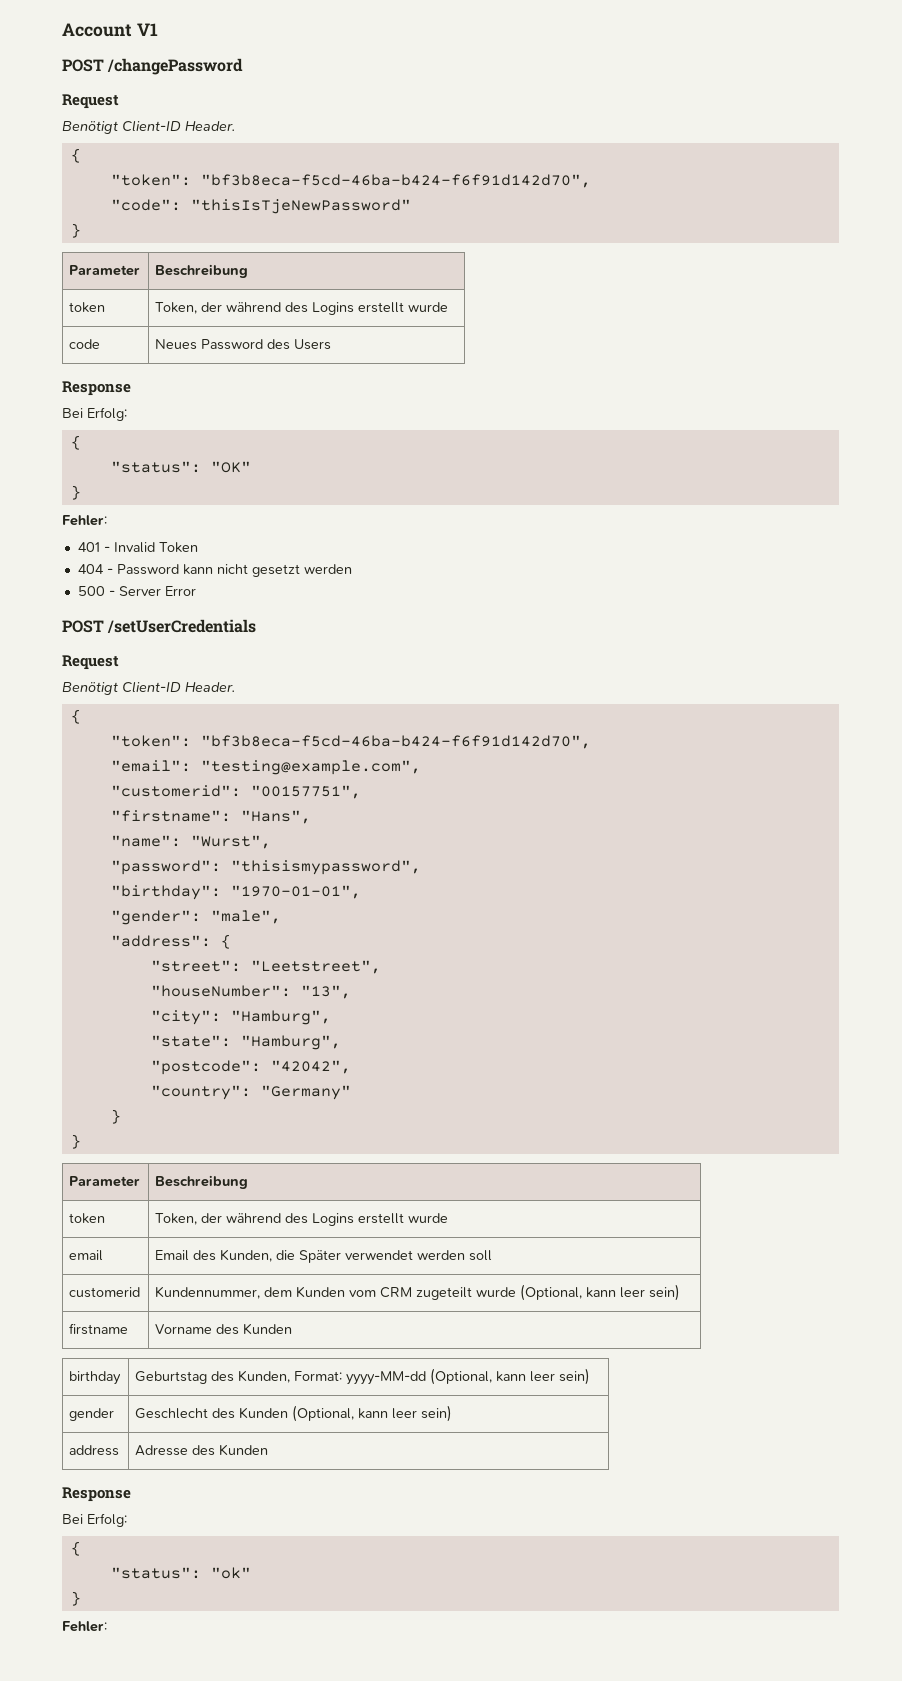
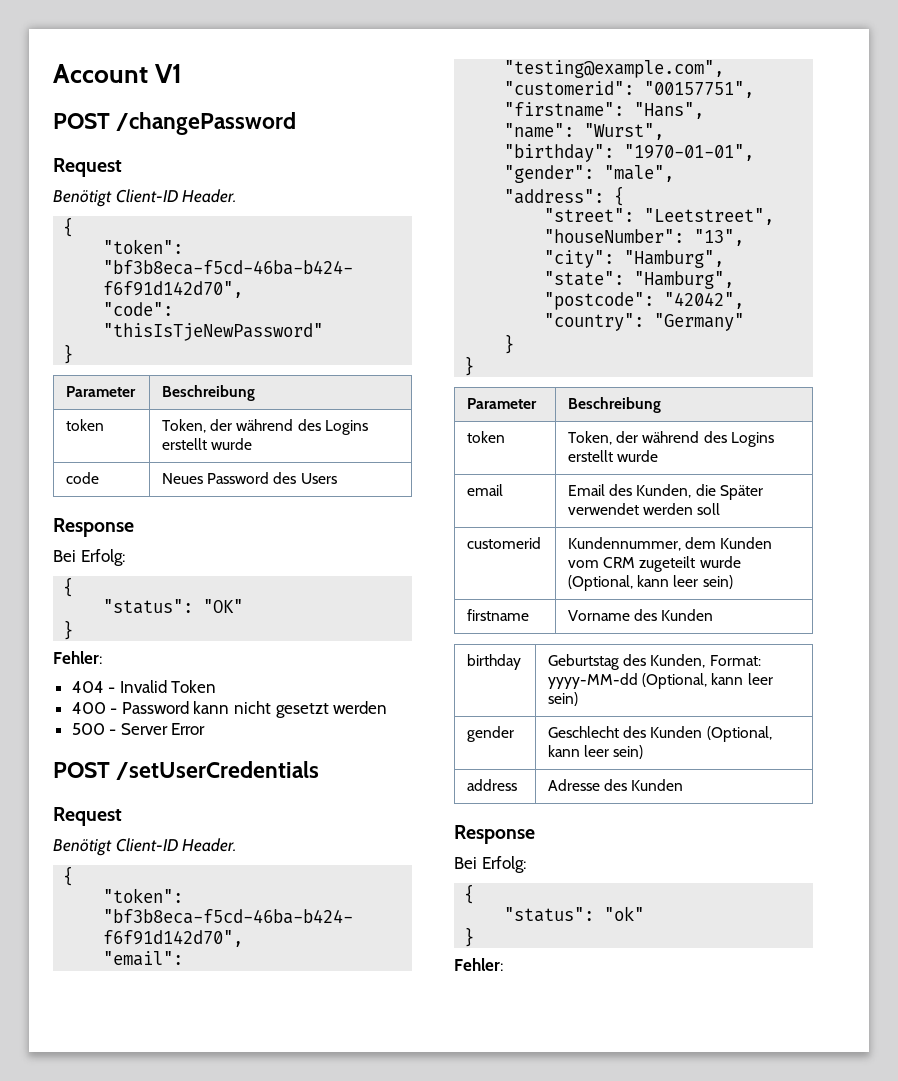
- 401 - Invalid Token
+ 404 - Invalid Token
- 404 - Password kann nicht gesetzt werden
+ 400 - Password kann nicht gesetzt werden
- "password": "thisismypassword",

